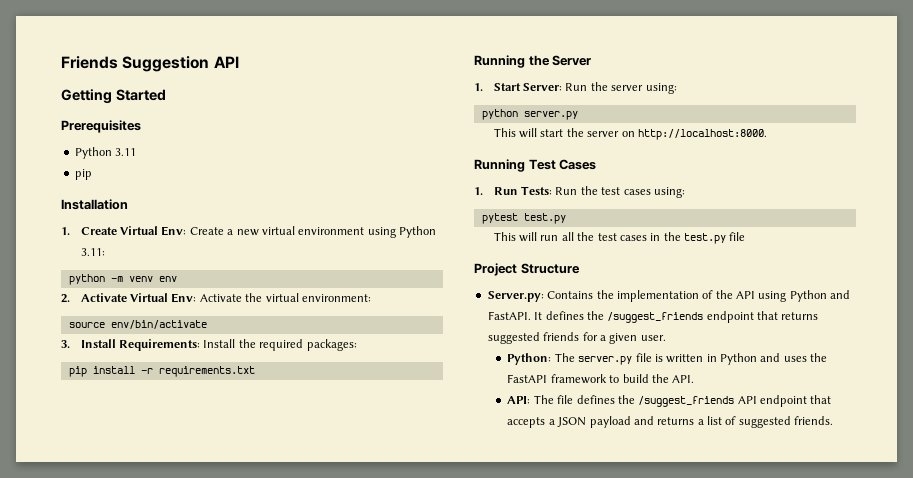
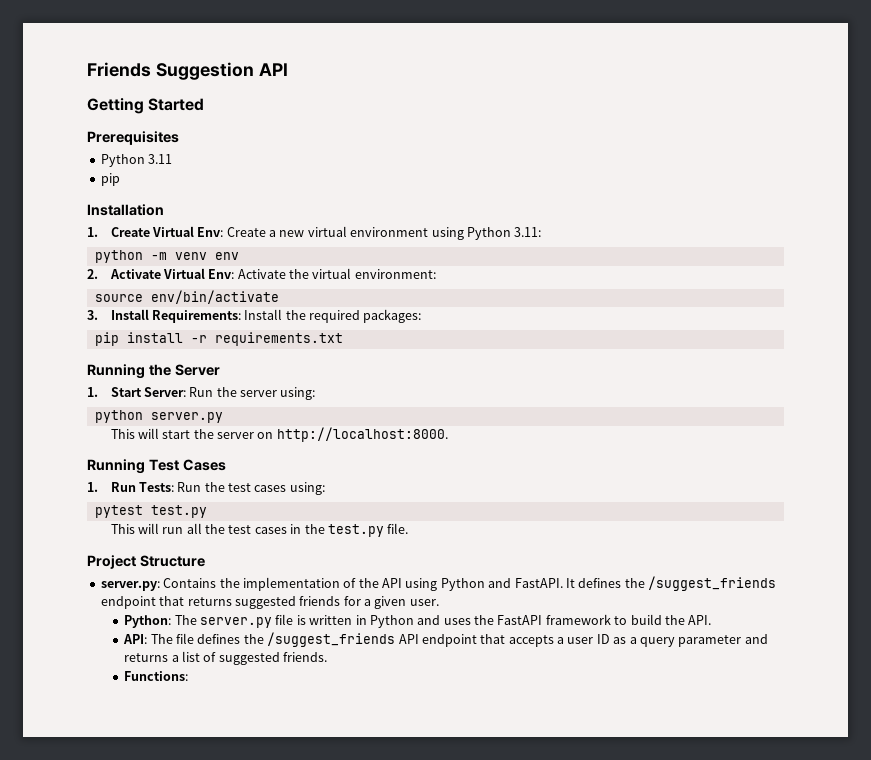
- This will run all the test cases in the test.py file
+ This will run all the test cases in the test.py file.
- Server.py: Contains the implementation of the API using Python and FastAPI.
+ server.py: Contains the implementation of the API using Python and FastAPI.
- API: The file defines the /suggest_friends API endpoint that accepts a JSON payload and returns a list of suggested friends.
+ API: The file defines the /suggest_friends API endpoint that accepts a user ID as a query parameter and returns a list of suggested friends.
+ Functions:

